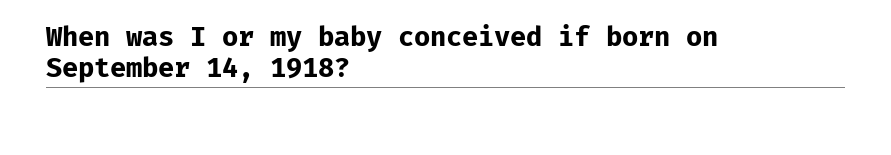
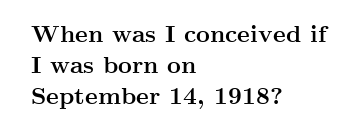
- When was I or my baby conceived if born on September 14, 1918?
+ When was I conceived if I was born on September 14, 1918?

